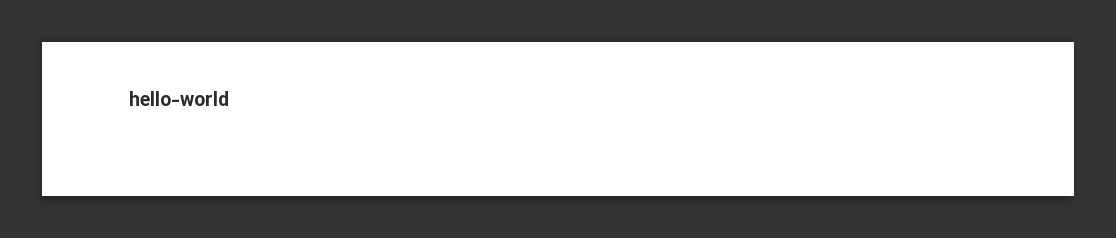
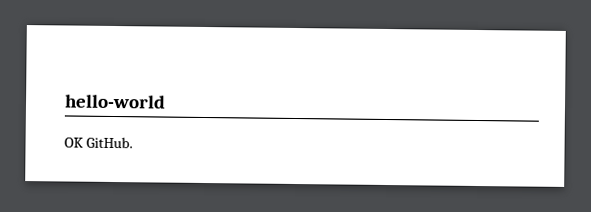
+ OK GitHub.

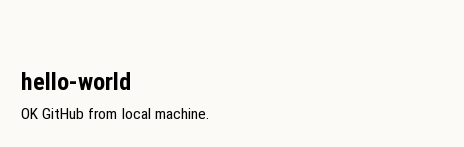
- OK GitHub.
+ OK GitHub from local machine.

